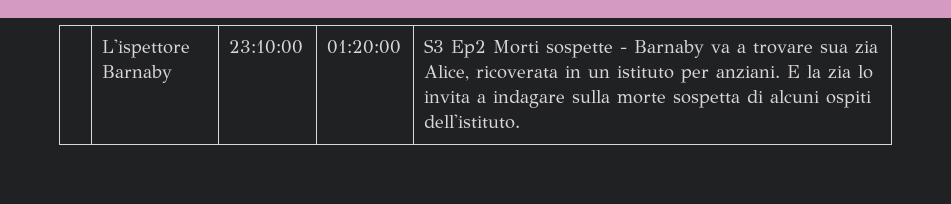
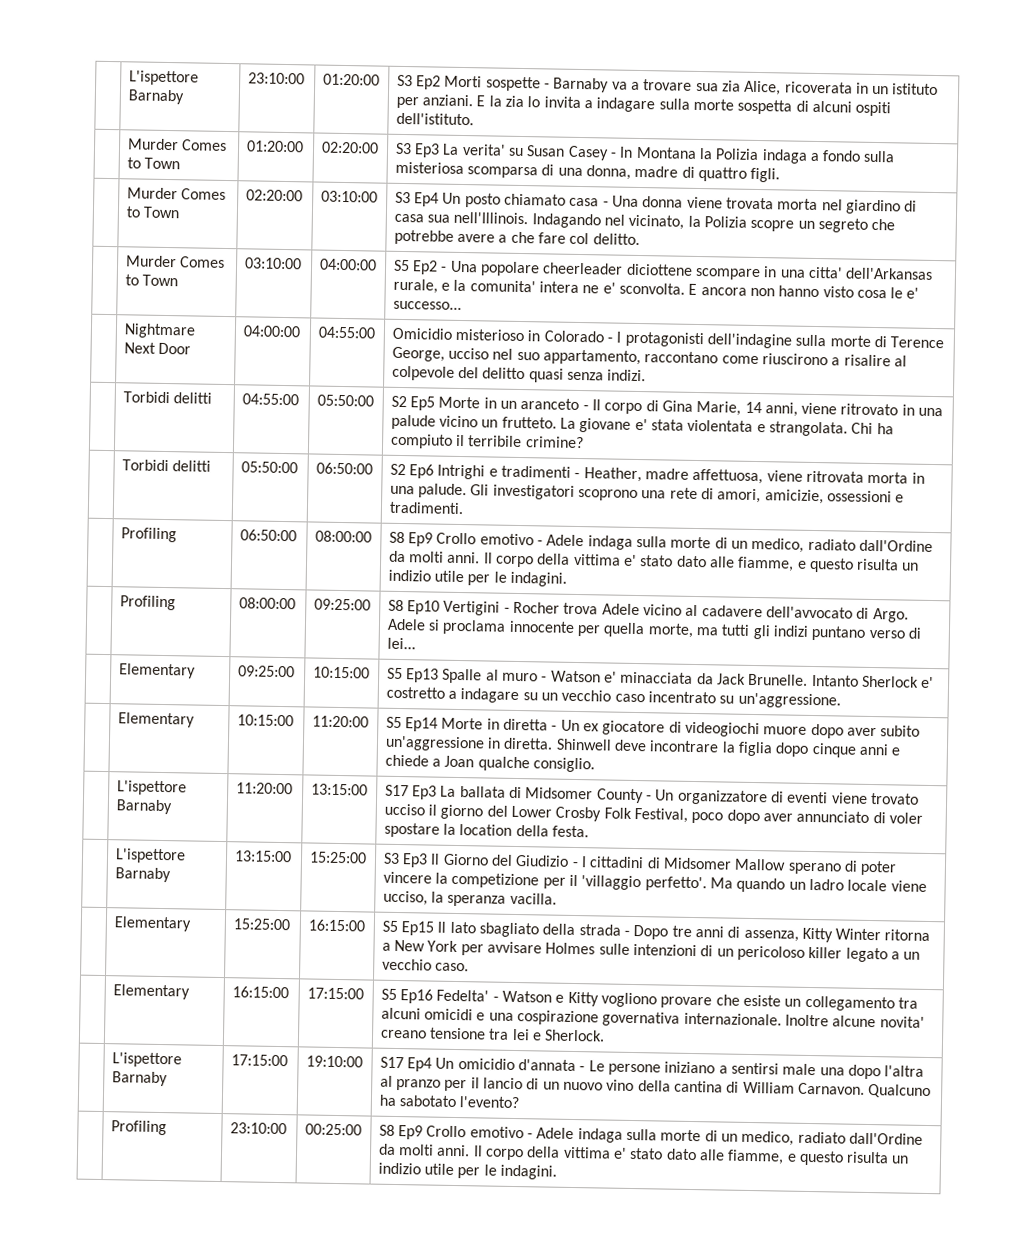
+ | Murder Comes to Town | 01:20:00 | 02:20:00 | S3 Ep3 La verita' su Susan Casey - In Montana la Polizia indaga a fondo sulla misteriosa scomparsa di una donna, madre di quattro figli.
+ | Murder Comes to Town | 02:20:00 | 03:10:00 | S3 Ep4 Un posto chiamato casa - Una donna viene trovata morta nel giardino di casa sua nell'Illinois. Indagando nel vicinato, la Polizia scopre un segreto che potrebbe avere a che fare col delitto.
+ | Murder Comes to Town | 03:10:00 | 04:00:00 | S5 Ep2 - Una popolare cheerleader diciottene scompare in una citta' dell'Arkansas rurale, e la comunita' intera ne e' sconvolta. E ancora non hanno visto cosa le e' successo...
+ | Nightmare Next Door | 04:00:00 | 04:55:00 | Omicidio misterioso in Colorado - I protagonisti dell'indagine sulla morte di Terence George, ucciso nel suo appartamento, raccontano come riuscirono a risalire al colpevole del delitto quasi senza indizi.
+ | Torbidi delitti | 04:55:00 | 05:50:00 | S2 Ep5 Morte in un aranceto - Il corpo di Gina Marie, 14 anni, viene ritrovato in una palude vicino un frutteto. La giovane e' stata violentata e strangolata. Chi ha compiuto il terribile crimine?
+ | Torbidi delitti | 05:50:00 | 06:50:00 | S2 Ep6 Intrighi e tradimenti - Heather, madre affettuosa, viene ritrovata morta in una palude. Gli investigatori scoprono una rete di amori, amicizie, ossessioni e tradimenti.
+ | Profiling | 06:50:00 | 08:00:00 | S8 Ep9 Crollo emotivo - Adele indaga sulla morte di un medico, radiato dall'Ordine da molti anni. Il corpo della vittima e' stato dato alle fiamme, e questo risulta un indizio utile per le indagini.
+ | Profiling | 08:00:00 | 09:25:00 | S8 Ep10 Vertigini - Rocher trova Adele vicino al cadavere dell'avvocato di Argo. Adele si proclama innocente per quella morte, ma tutti gli indizi puntano verso di lei...
+ | Elementary | 09:25:00 | 10:15:00 | S5 Ep13 Spalle al muro - Watson e' minacciata da Jack Brunelle. Intanto Sherlock e' costretto a indagare su un vecchio caso incentrato su un'aggressione.
+ | Elementary | 10:15:00 | 11:20:00 | S5 Ep14 Morte in diretta - Un ex giocatore di videogiochi muore dopo aver subito un'aggressione in diretta. Shinwell deve incontrare la figlia dopo cinque anni e chiede a Joan qualche consiglio.
+ | L'ispettore Barnaby | 11:20:00 | 13:15:00 | S17 Ep3 La ballata di Midsomer County - Un organizzatore di eventi viene trovato ucciso il giorno del Lower Crosby Folk Festival, poco dopo aver annunciato di voler spostare la location della festa.
+ | L'ispettore Barnaby | 13:15:00 | 15:25:00 | S3 Ep3 Il Giorno del Giudizio - I cittadini di Midsomer Mallow sperano di poter vincere la competizione per il 'villaggio perfetto'. Ma quando un ladro locale viene ucciso, la speranza vacilla.
+ | Elementary | 15:25:00 | 16:15:00 | S5 Ep15 Il lato sbagliato della strada - Dopo tre anni di assenza, Kitty Winter ritorna a New York per avvisare Holmes sulle intenzioni di un pericoloso killer legato a un vecchio caso.
+ | Elementary | 16:15:00 | 17:15:00 | S5 Ep16 Fedelta' - Watson e Kitty vogliono provare che esiste un collegamento tra alcuni omicidi e una cospirazione governativa internazionale. Inoltre alcune novita' creano tensione tra lei e Sherlock.
+ | L'ispettore Barnaby | 17:15:00 | 19:10:00 | S17 Ep4 Un omicidio d'annata - Le persone iniziano a sentirsi male una dopo l'altra al pranzo per il lancio di un nuovo vino della cantina di William Carnavon. Qualcuno ha sabotato l'evento?
+ | Profiling | 23:10:00 | 00:25:00 | S8 Ep9 Crollo emotivo - Adele indaga sulla morte di un medico, radiato dall'Ordine da molti anni. Il corpo della vittima e' stato dato alle fiamme, e questo risulta un indizio utile per le indagini.

